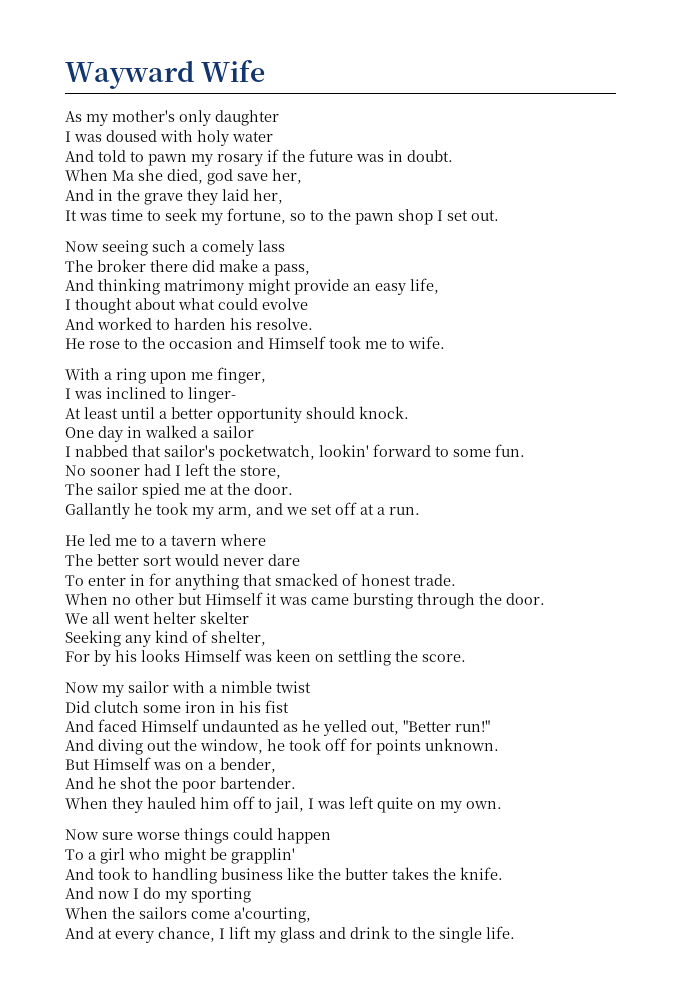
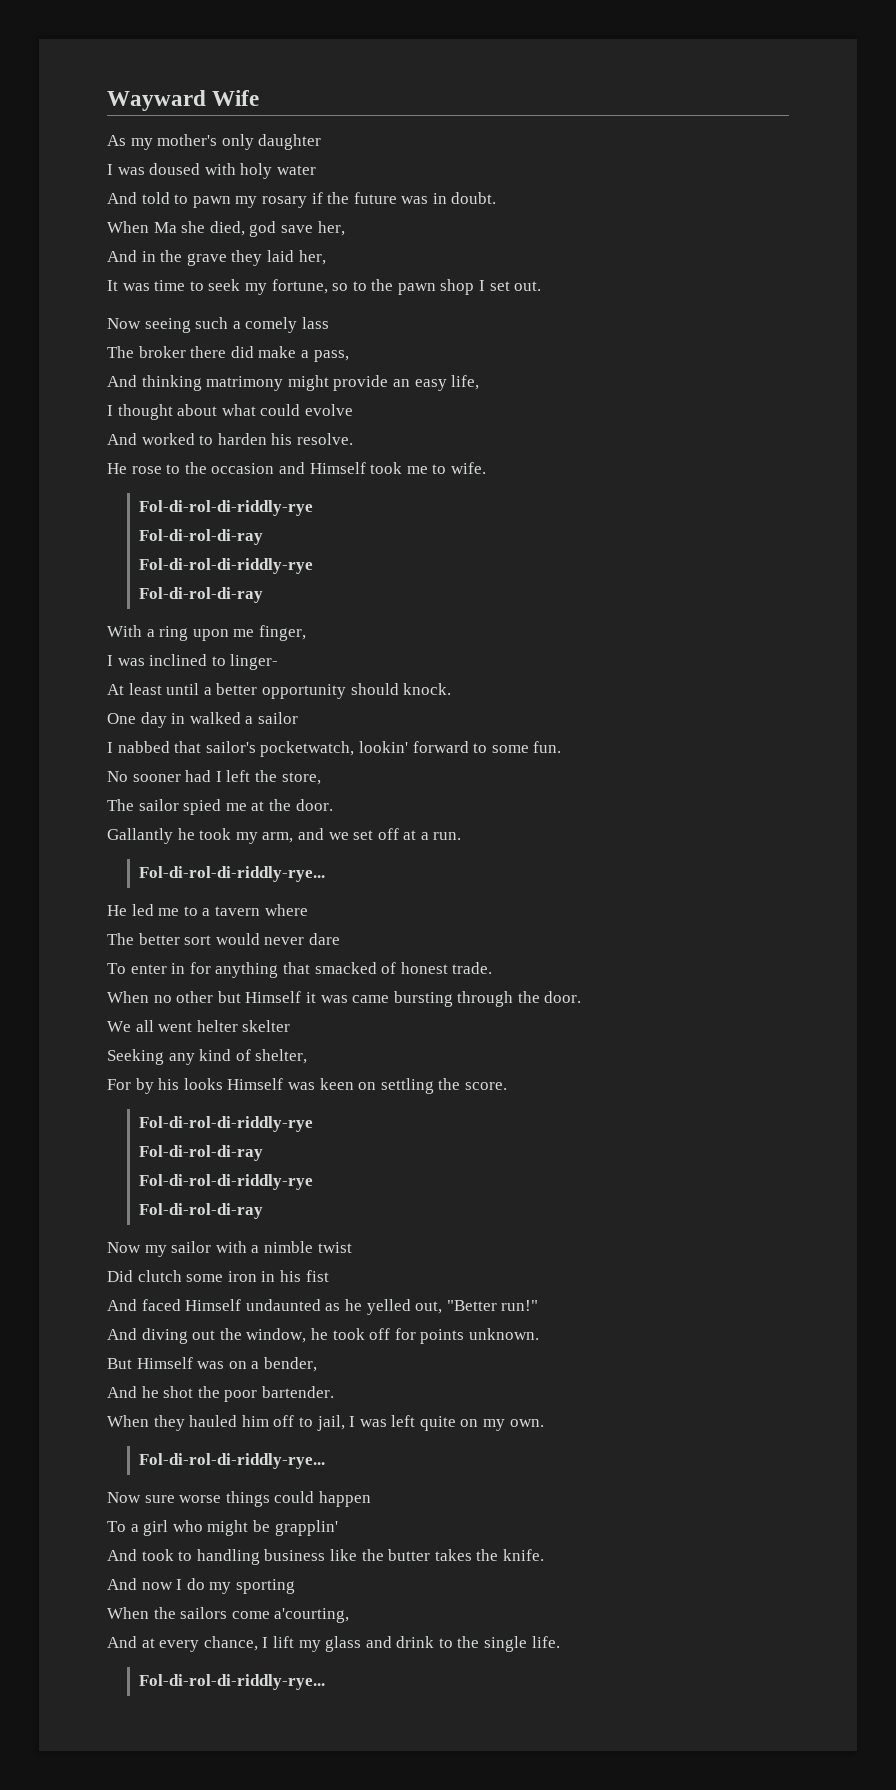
  He rose to the occasion and Himself took me to wife.
+ Fol-di-rol-di-riddly-rye
+ Fol-di-rol-di-ray
+ Fol-di-rol-di-riddly-rye
+ Fol-di-rol-di-ray
  Gallantly he took my arm, and we set off at a run.
+ Fol-di-rol-di-riddly-rye...
  For by his looks Himself was keen on settling the score.
+ Fol-di-rol-di-riddly-rye
+ Fol-di-rol-di-ray
+ Fol-di-rol-di-riddly-rye
+ Fol-di-rol-di-ray
  When they hauled him off to jail, I was left quite on my own.
+ Fol-di-rol-di-riddly-rye...
  And at every chance, I lift my glass and drink to the single life.
+ Fol-di-rol-di-riddly-rye...

